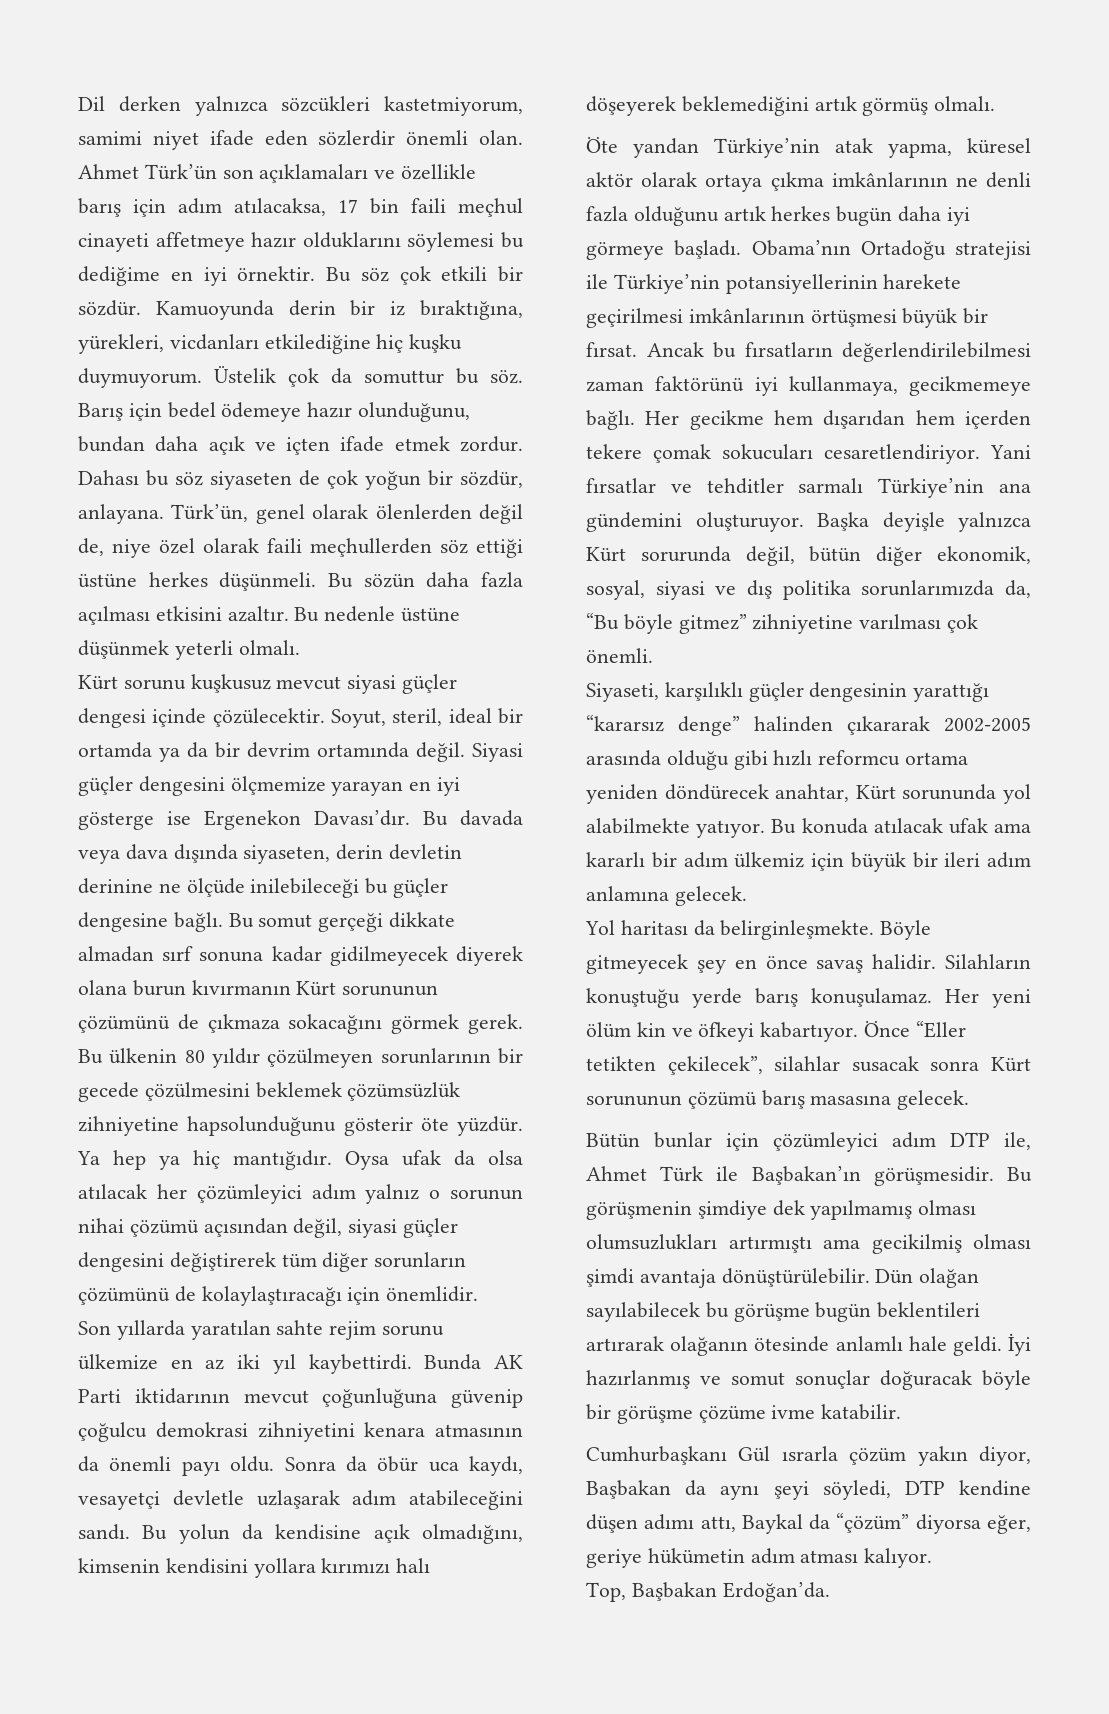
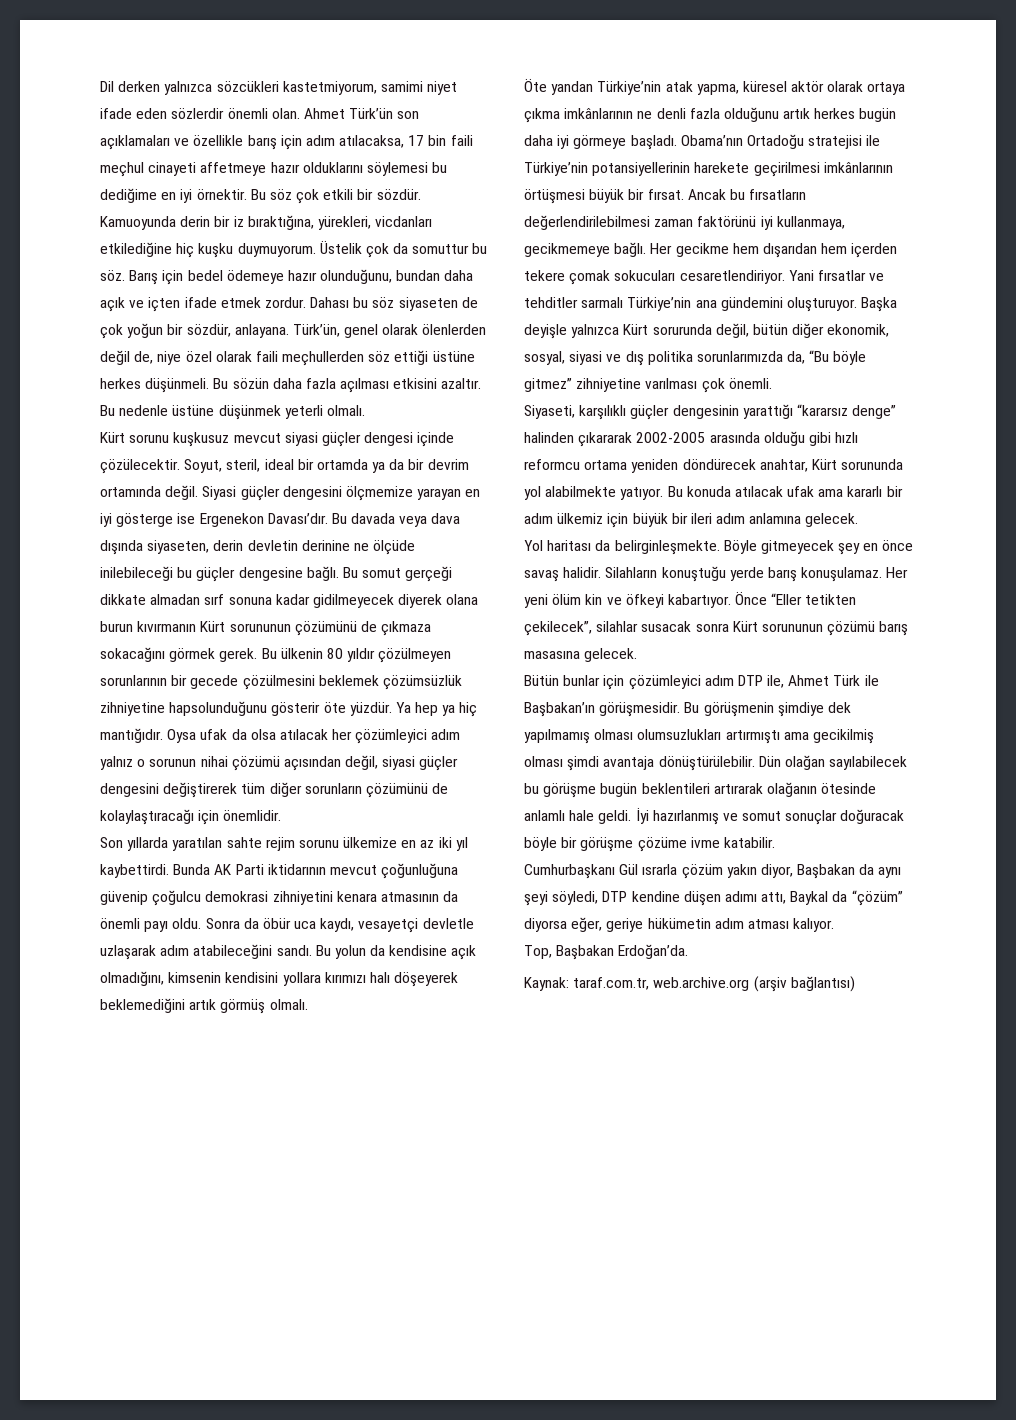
+ Kaynak: taraf.com.tr, web.archive.org (arşiv bağlantısı)

